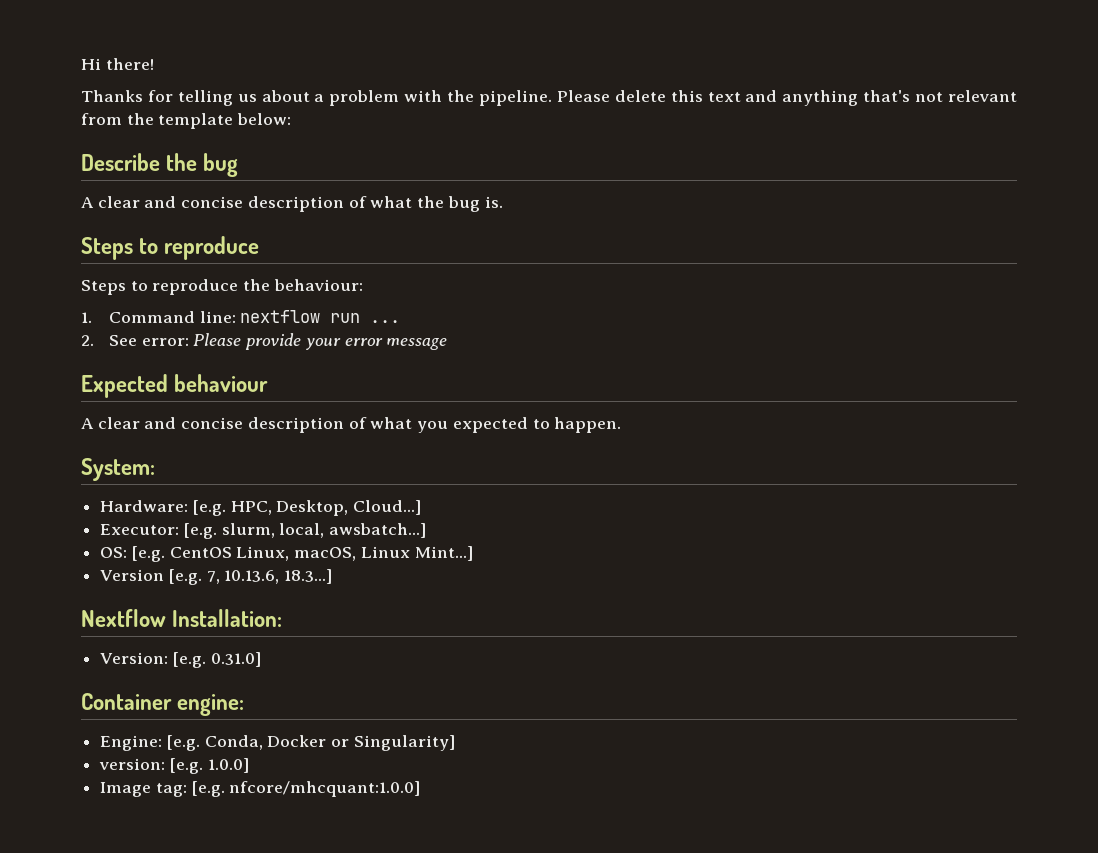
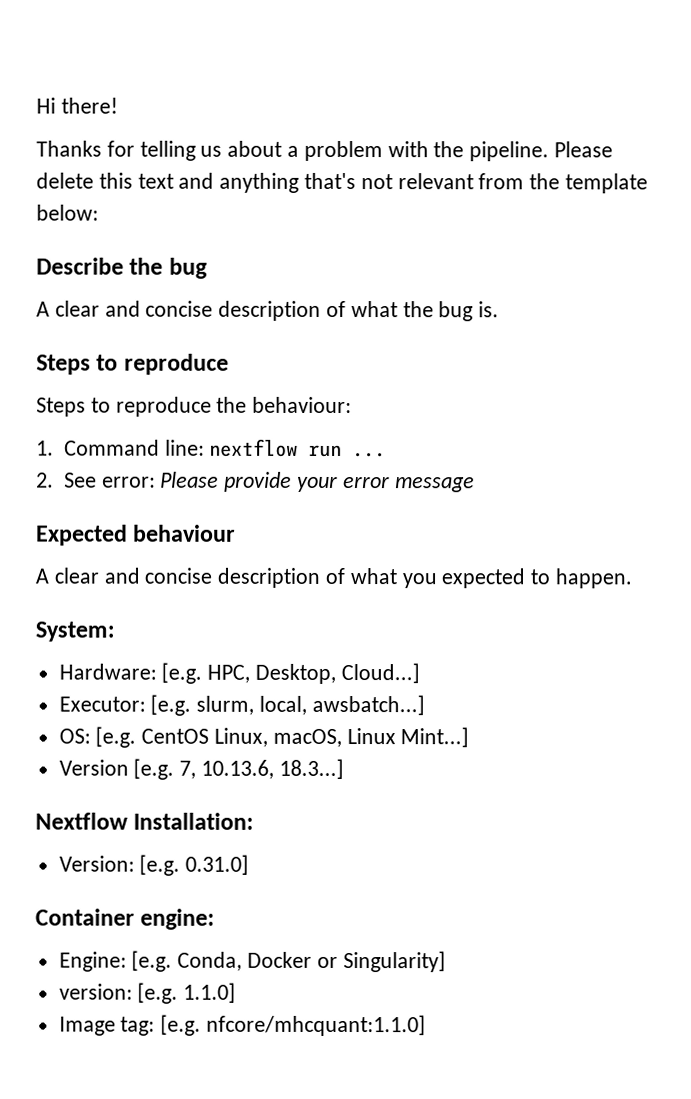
- version: [e.g. 1.0.0]
+ version: [e.g. 1.1.0]
- Image tag: [e.g. nfcore/mhcquant:1.0.0]
+ Image tag: [e.g. nfcore/mhcquant:1.1.0]

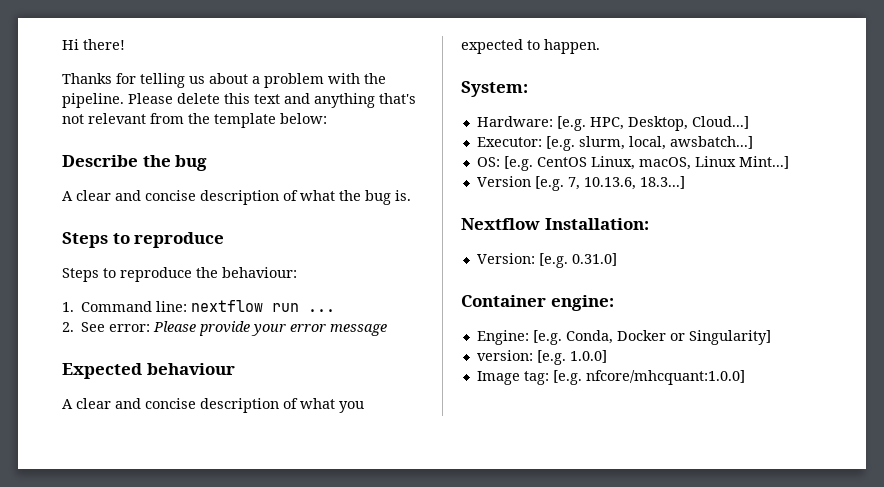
- version: [e.g. 1.1.0]
+ version: [e.g. 1.0.0]
- Image tag: [e.g. nfcore/mhcquant:1.1.0]
+ Image tag: [e.g. nfcore/mhcquant:1.0.0]

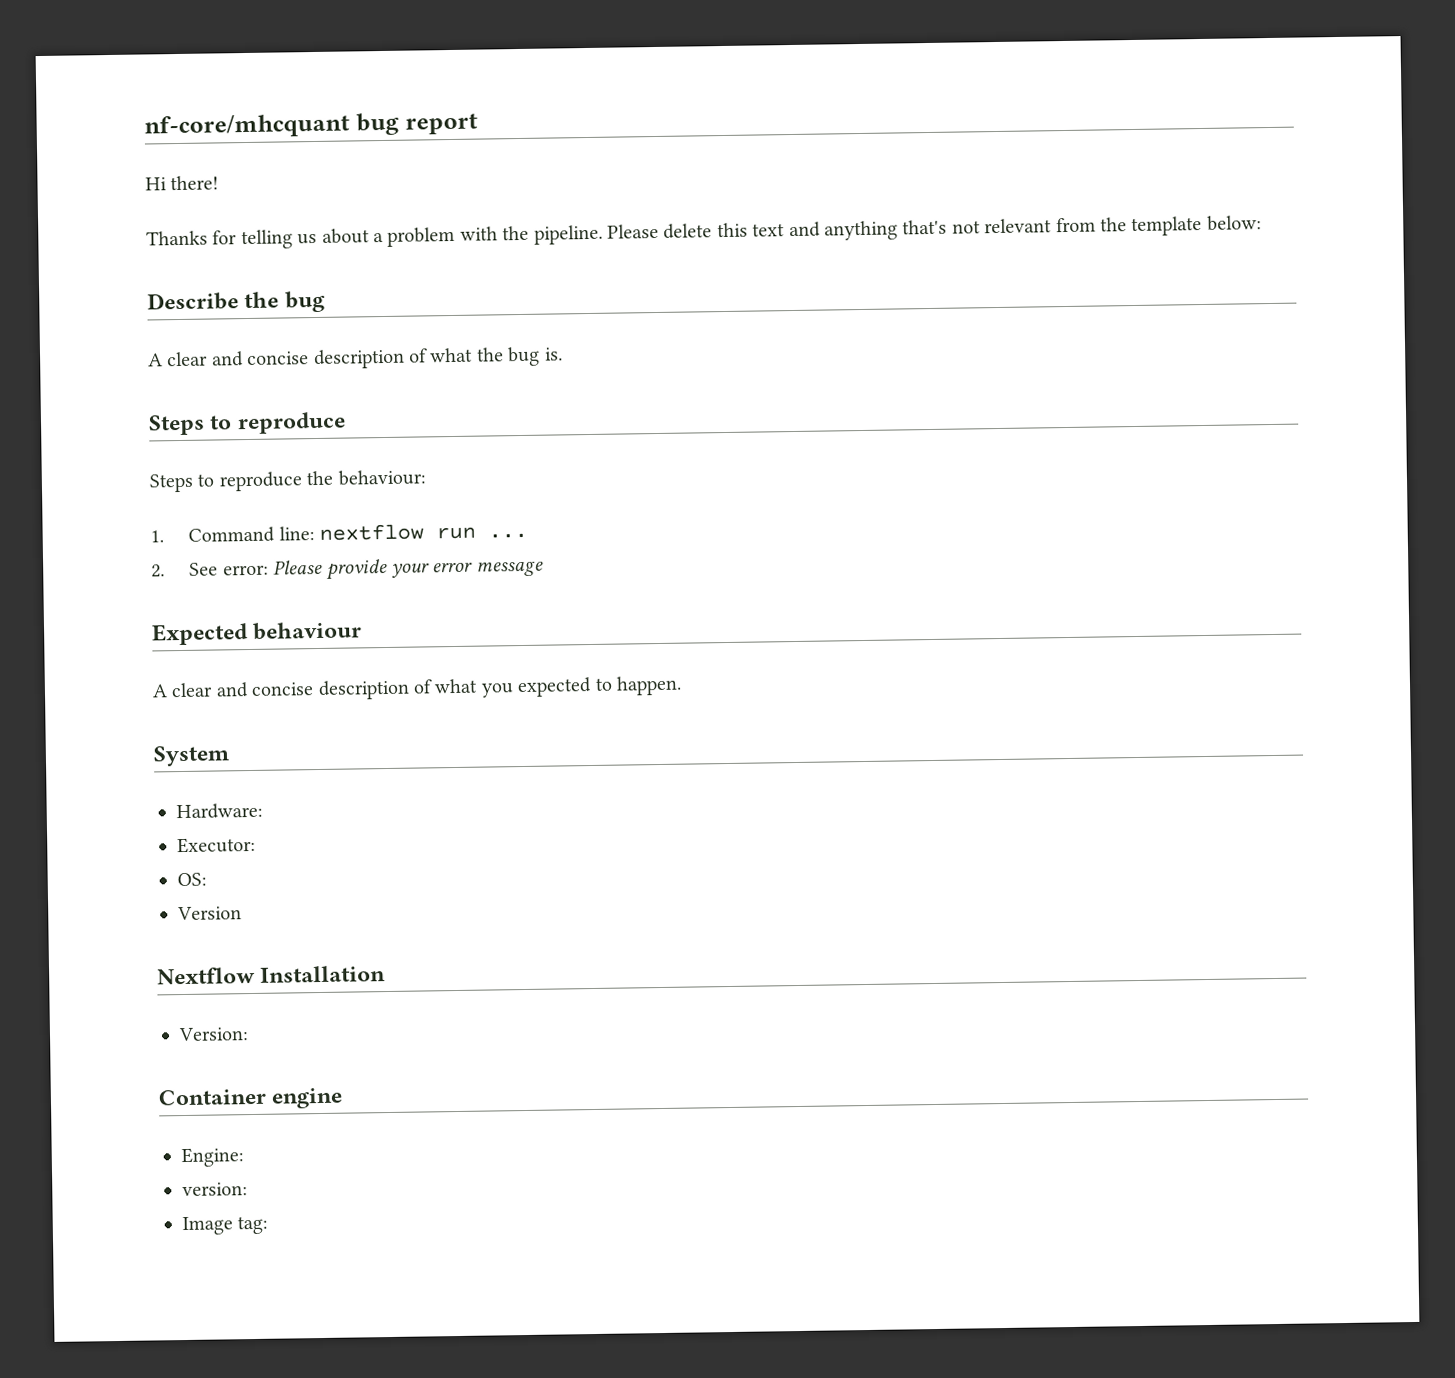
+ nf-core/mhcquant bug report
- System:
+ System
- Hardware: [e.g. HPC, Desktop, Cloud...]
- Executor: [e.g. slurm, local, awsbatch...]
- OS: [e.g. CentOS Linux, macOS, Linux Mint...]
- Version [e.g. 7, 10.13.6, 18.3...]
+ Hardware:
+ Executor:
+ OS:
+ Version
- Nextflow Installation:
+ Nextflow Installation
- Version: [e.g. 0.31.0]
+ Version:
- Container engine:
+ Container engine
- Engine: [e.g. Conda, Docker or Singularity]
+ Engine:
- version: [e.g. 1.0.0]
+ version:
- Image tag: [e.g. nfcore/mhcquant:1.0.0]
+ Image tag:

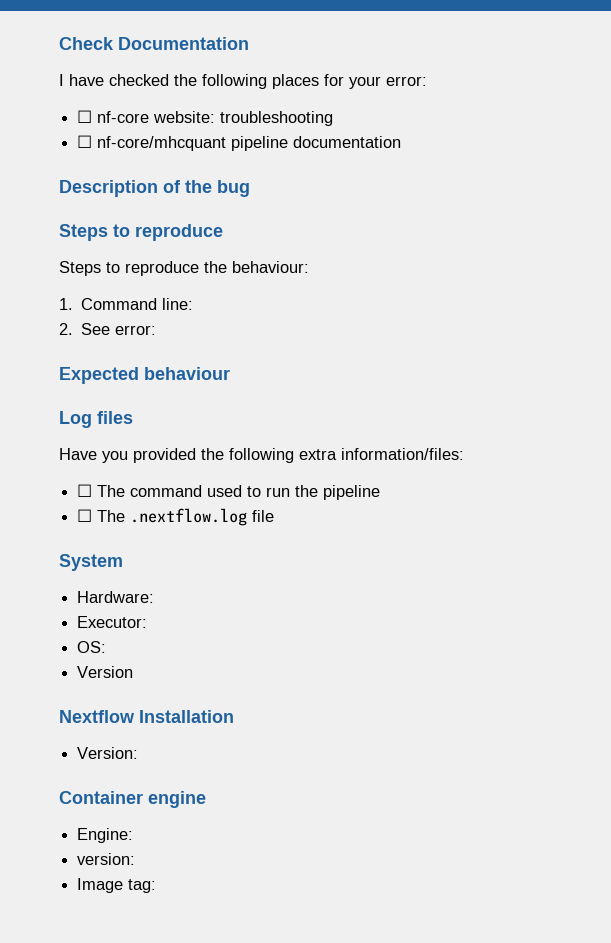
- nf-core/mhcquant bug report
- Hi there!
- Thanks for telling us about a problem with the pipeline. Please delete this text and anything that's not relevant from the template below:
- Describe the bug
- A clear and concise description of what the bug is.
+ Check Documentation
+ I have checked the following places for your error:
+ ☐ nf-core website: troubleshooting
+ ☐ nf-core/mhcquant pipeline documentation
+ Description of the bug
- 1. Command line: nextflow run ...
+ 1. Command line:
- 2. See error: Please provide your error message
+ 2. See error:
  Expected behaviour
- A clear and concise description of what you expected to happen.
+ Log files
+ Have you provided the following extra information/files:
+ ☐ The command used to run the pipeline
+ ☐ The .nextflow.log file

